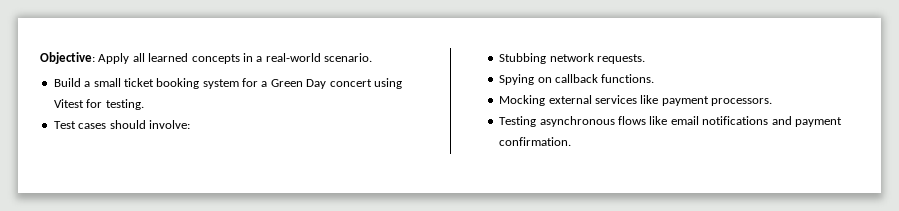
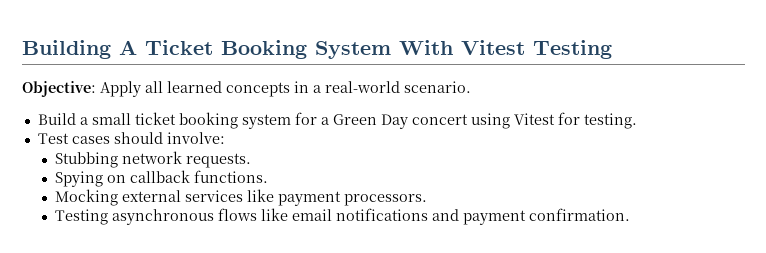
+ Building A Ticket Booking System With Vitest Testing

